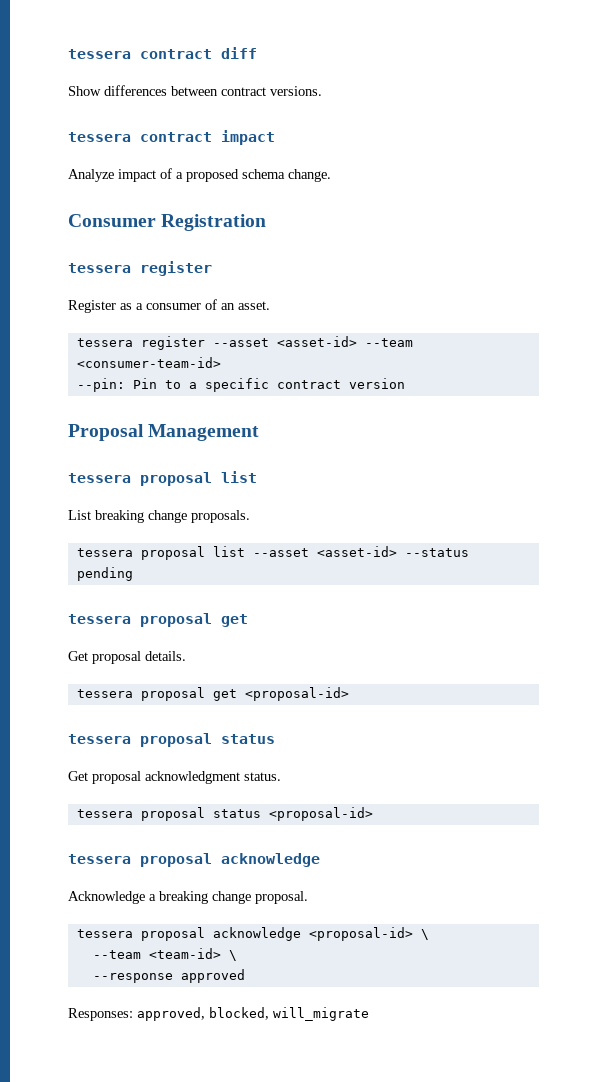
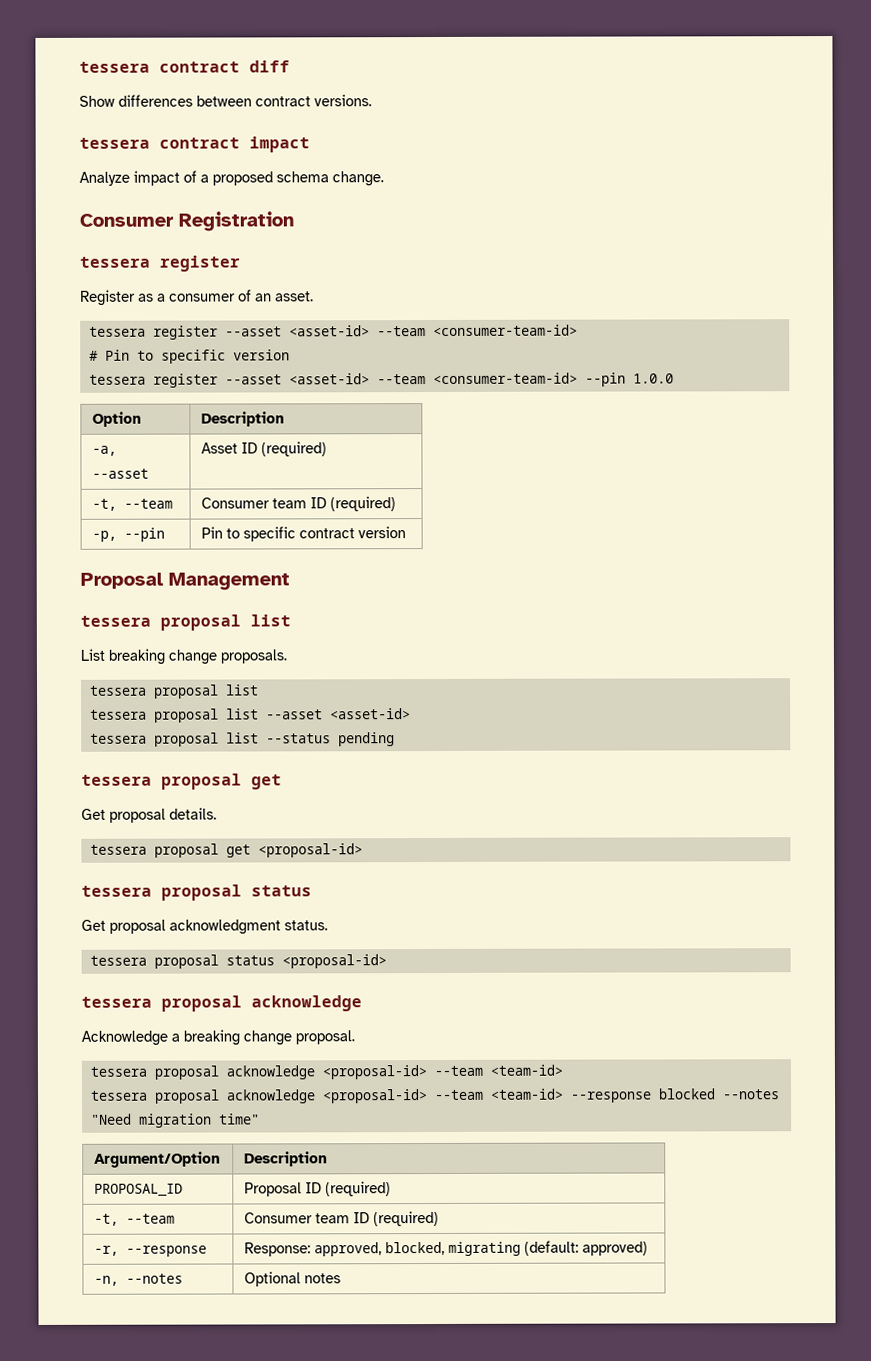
- --pin: Pin to a specific contract version
+ # Pin to specific version
+ tessera register --asset <asset-id> --team <consumer-team-id> --pin 1.0.0
+ Option | Description
+ -a, --asset | Asset ID (required)
+ -t, --team | Consumer team ID (required)
+ -p, --pin | Pin to specific contract version
  List breaking change proposals.
- tessera proposal list --asset <asset-id> --status pending
+ tessera proposal list
+ tessera proposal list --asset <asset-id>
+ tessera proposal list --status pending
  Acknowledge a breaking change proposal.
- tessera proposal acknowledge <proposal-id> \
- --team <team-id> \
- --response approved
- Responses: approved, blocked, will_migrate
+ tessera proposal acknowledge <proposal-id> --team <team-id>
+ tessera proposal acknowledge <proposal-id> --team <team-id> --response blocked --notes "Need migration time"
+ Argument/Option | Description
+ PROPOSAL_ID | Proposal ID (required)
+ -t, --team | Consumer team ID (required)
+ -r, --response | Response: approved, blocked, migrating (default: approved)
+ -n, --notes | Optional notes

